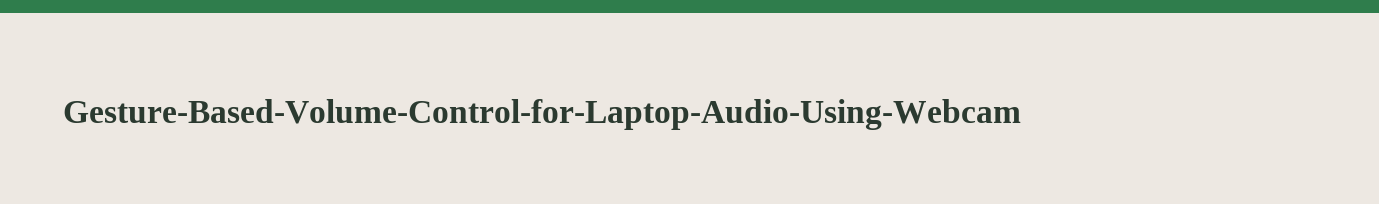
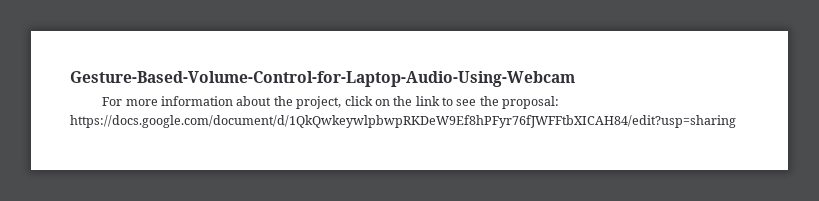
+ For more information about the project, click on the link to see the proposal: https://docs.google.com/document/d/1QkQwkeywlpbwpRKDeW9Ef8hPFyr76fJWFFtbXICAH84/edit?usp=sharing

